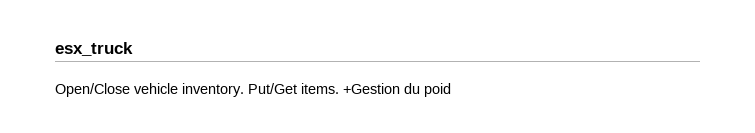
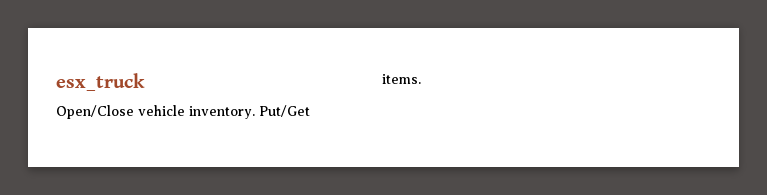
- +Gestion du poid

